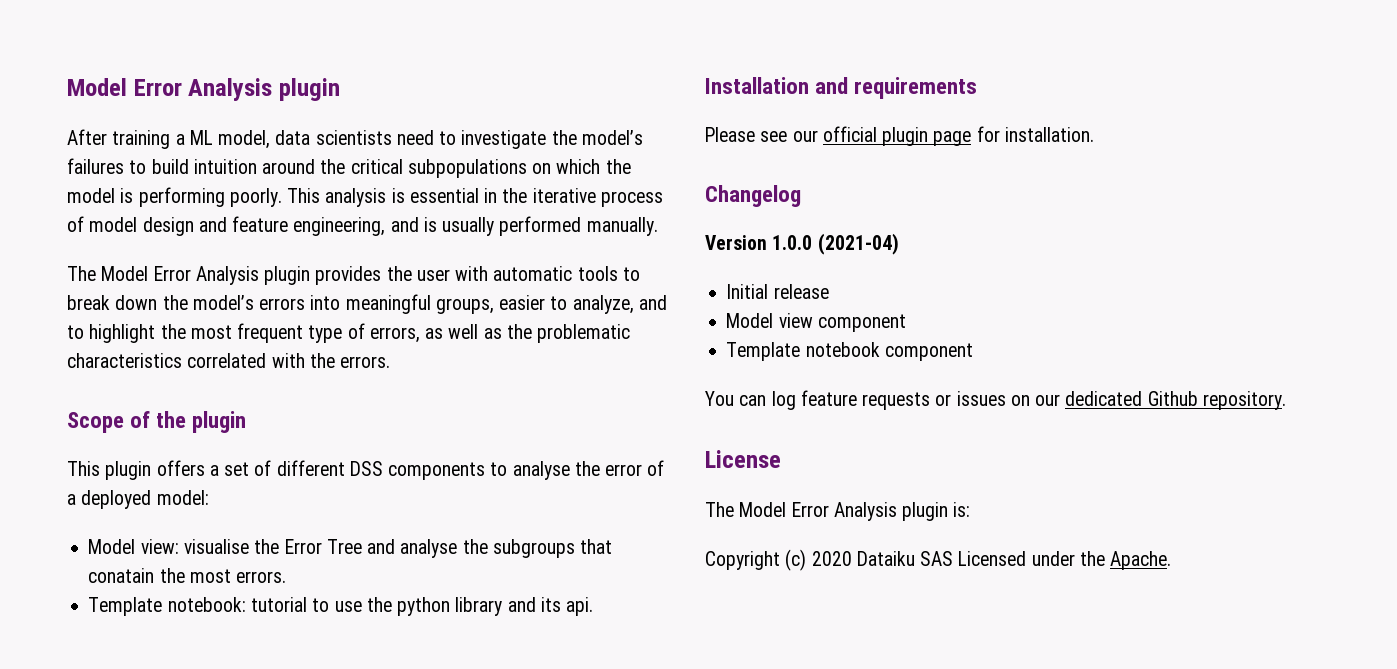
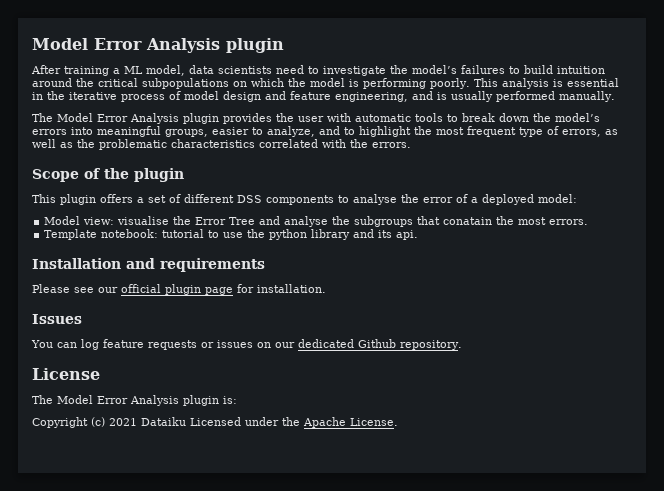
- Changelog
- Version 1.0.0 (2021-04)
- Initial release
- Model view component
- Template notebook component
+ Issues
- Copyright (c) 2020 Dataiku SAS Licensed under the Apache.
+ Copyright (c) 2021 Dataiku Licensed under the Apache License.

